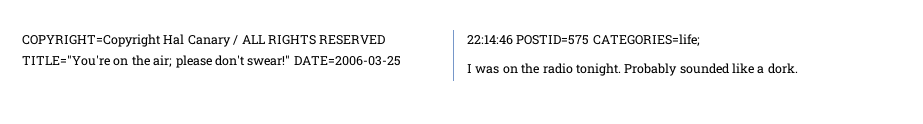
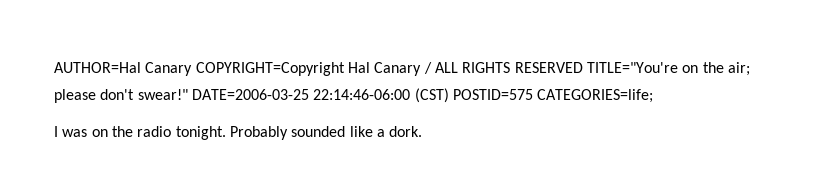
- COPYRIGHT=Copyright Hal Canary / ALL RIGHTS RESERVED TITLE="You're on the air; please don't swear!"
+ AUTHOR=Hal Canary COPYRIGHT=Copyright Hal Canary / ALL RIGHTS RESERVED TITLE="You're on the air; please don't swear!"
- DATE=2006-03-25 22:14:46 POSTID=575 CATEGORIES=life;
+ DATE=2006-03-25 22:14:46-06:00 (CST) POSTID=575 CATEGORIES=life;

